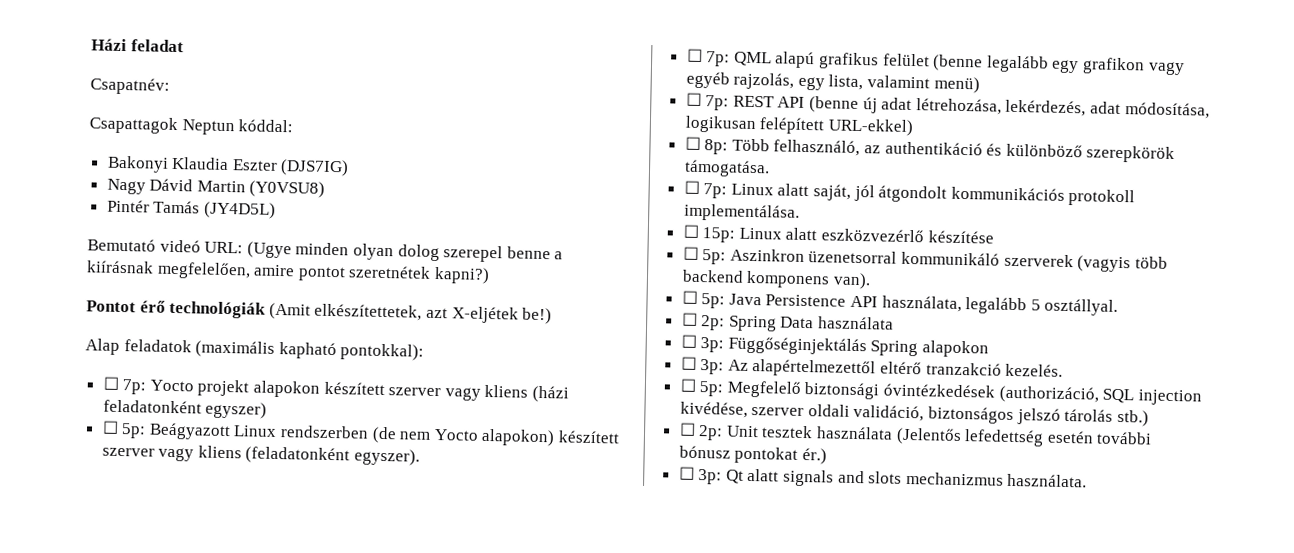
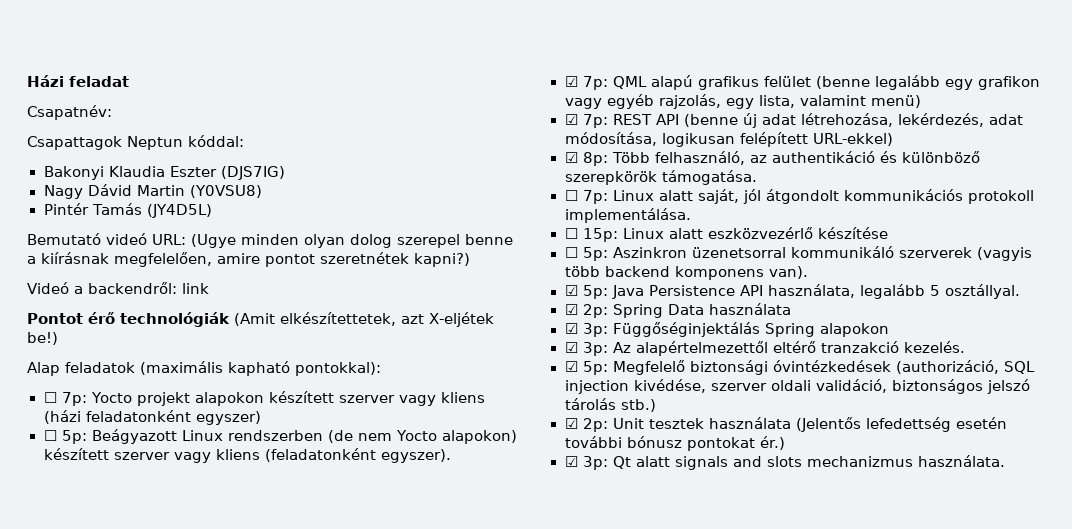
+ Videó a backendről: link
- ☐ 7p: QML alapú grafikus felület (benne legalább egy grafikon vagy egyéb rajzolás, egy lista, valamint menü)
+ ☑ 7p: QML alapú grafikus felület (benne legalább egy grafikon vagy egyéb rajzolás, egy lista, valamint menü)
- ☐ 7p: REST API (benne új adat létrehozása, lekérdezés, adat módosítása, logikusan felépített URL-ekkel)
+ ☑ 7p: REST API (benne új adat létrehozása, lekérdezés, adat módosítása, logikusan felépített URL-ekkel)
- ☐ 8p: Több felhasználó, az authentikáció és különböző szerepkörök támogatása.
+ ☑ 8p: Több felhasználó, az authentikáció és különböző szerepkörök támogatása.
- ☐ 5p: Java Persistence API használata, legalább 5 osztállyal.
+ ☑ 5p: Java Persistence API használata, legalább 5 osztállyal.
- ☐ 2p: Spring Data használata
+ ☑ 2p: Spring Data használata
- ☐ 3p: Függőséginjektálás Spring alapokon
+ ☑ 3p: Függőséginjektálás Spring alapokon
- ☐ 3p: Az alapértelmezettől eltérő tranzakció kezelés.
+ ☑ 3p: Az alapértelmezettől eltérő tranzakció kezelés.
- ☐ 5p: Megfelelő biztonsági óvintézkedések (authorizáció, SQL injection kivédése, szerver oldali validáció, biztonságos jelszó tárolás stb.)
+ ☑ 5p: Megfelelő biztonsági óvintézkedések (authorizáció, SQL injection kivédése, szerver oldali validáció, biztonságos jelszó tárolás stb.)
- ☐ 2p: Unit tesztek használata (Jelentős lefedettség esetén további bónusz pontokat ér.)
+ ☑ 2p: Unit tesztek használata (Jelentős lefedettség esetén további bónusz pontokat ér.)
- ☐ 3p: Qt alatt signals and slots mechanizmus használata.
+ ☑ 3p: Qt alatt signals and slots mechanizmus használata.

